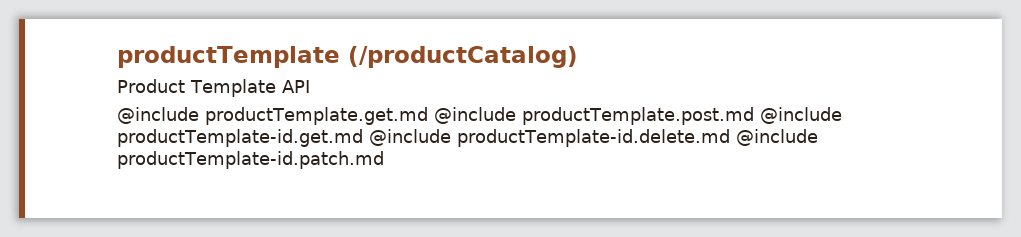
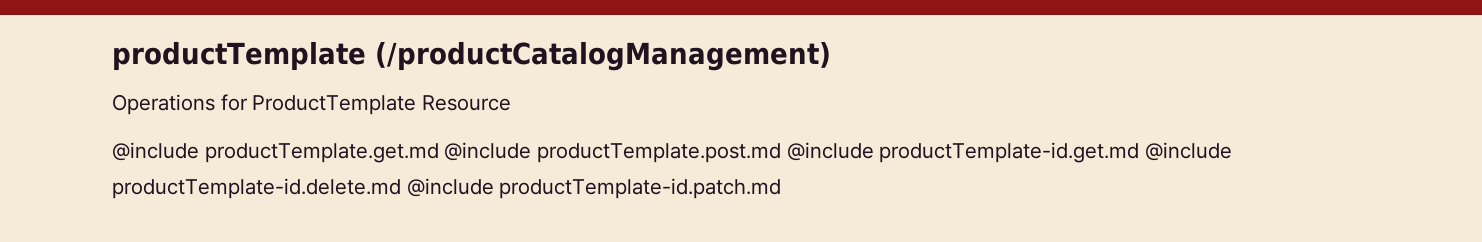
- productTemplate (/productCatalog)
- Product Template API
+ productTemplate (/productCatalogManagement)
+ Operations for ProductTemplate Resource

